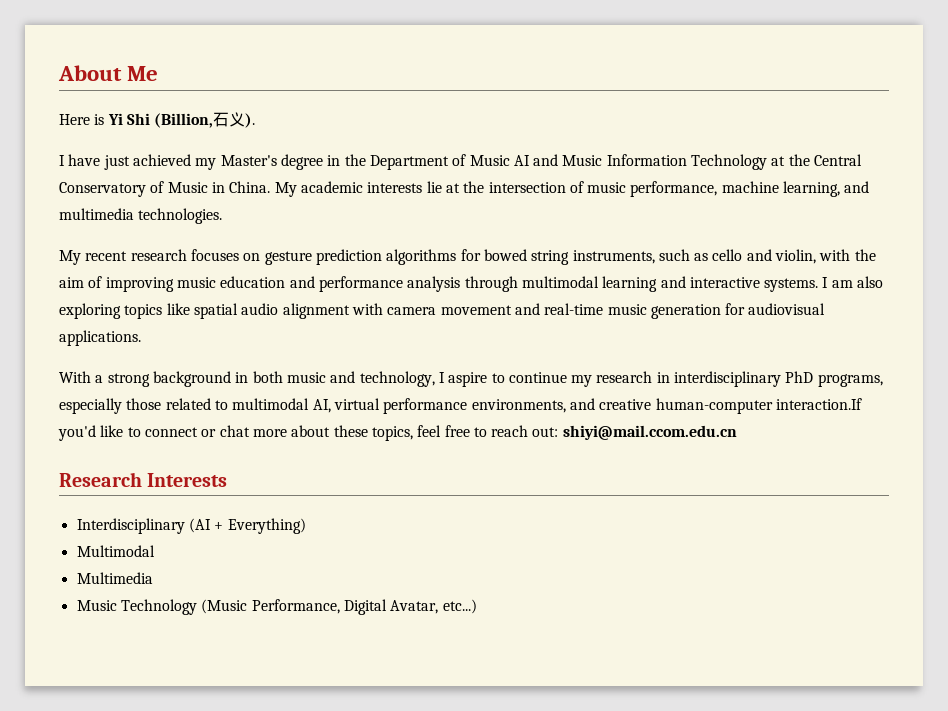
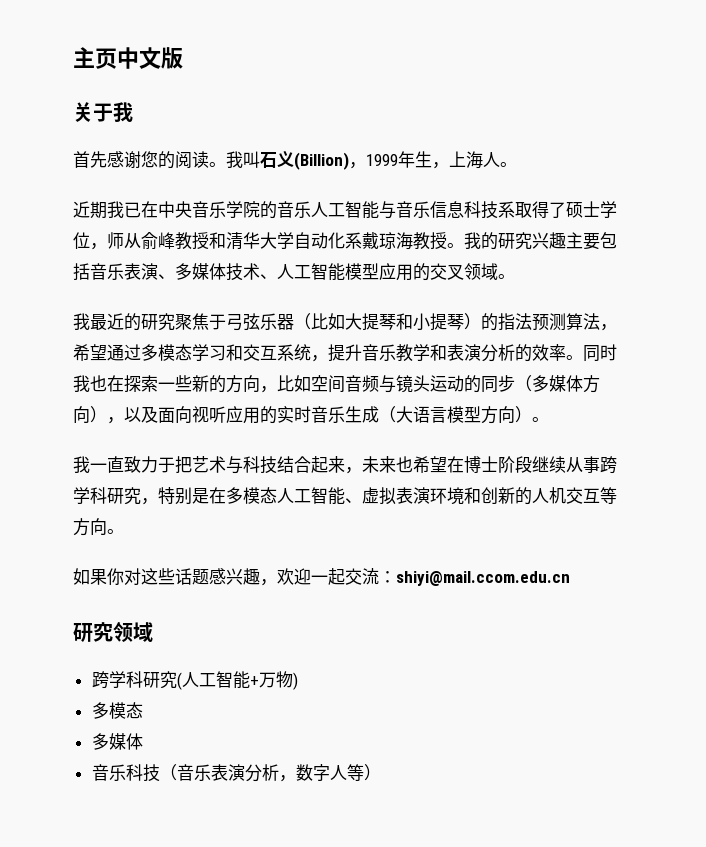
- About Me
- Here is Yi Shi (Billion,石义).
- I have just achieved my Master's degree in the Department of Music AI and Music Information Technology at the Central Conservatory of Music in China. My academic interests lie at the intersection of music performance, machine learning, and multimedia technologies.
- My recent research focuses on gesture prediction algorithms for bowed string instruments, such as cello and violin, with the aim of improving music education and performance analysis through multimodal learning and interactive systems. I am also exploring topics like spatial audio alignment with camera movement and real-time music generation for audiovisual applications.
- With a strong background in both music and technology, I aspire to continue my research in interdisciplinary PhD programs, especially those related to multimodal AI, virtual performance environments, and creative human-computer interaction.If you'd like to connect or chat more about these topics, feel free to reach out: shiyi@mail.ccom.edu.cn
- Research Interests
- Interdisciplinary (AI + Everything)
- Multimodal
- Multimedia
- Music Technology (Music Performance, Digital Avatar, etc...)
+ 主页中文版
+ 关于我
+ 首先感谢您的阅读。我叫石义(Billion)，1999年生，上海人。
+ 近期我已在中央音乐学院的音乐人工智能与音乐信息科技系取得了硕士学位，师从俞峰教授和清华大学自动化系戴琼海教授。我的研究兴趣主要包括音乐表演、多媒体技术、人工智能模型应用的交叉领域。
+ 我最近的研究聚焦于弓弦乐器（比如大提琴和小提琴）的指法预测算法，希望通过多模态学习和交互系统，提升音乐教学和表演分析的效率。同时我也在探索一些新的方向，比如空间音频与镜头运动的同步（多媒体方向），以及面向视听应用的实时音乐生成（大语言模型方向）。
+ 我一直致力于把艺术与科技结合起来，未来也希望在博士阶段继续从事跨学科研究，特别是在多模态人工智能、虚拟表演环境和创新的人机交互等方向。
+ 如果你对这些话题感兴趣，欢迎一起交流：shiyi@mail.ccom.edu.cn
+ 研究领域
+ 跨学科研究(人工智能+万物)
+ 多模态
+ 多媒体
+ 音乐科技（音乐表演分析，数字人等）

